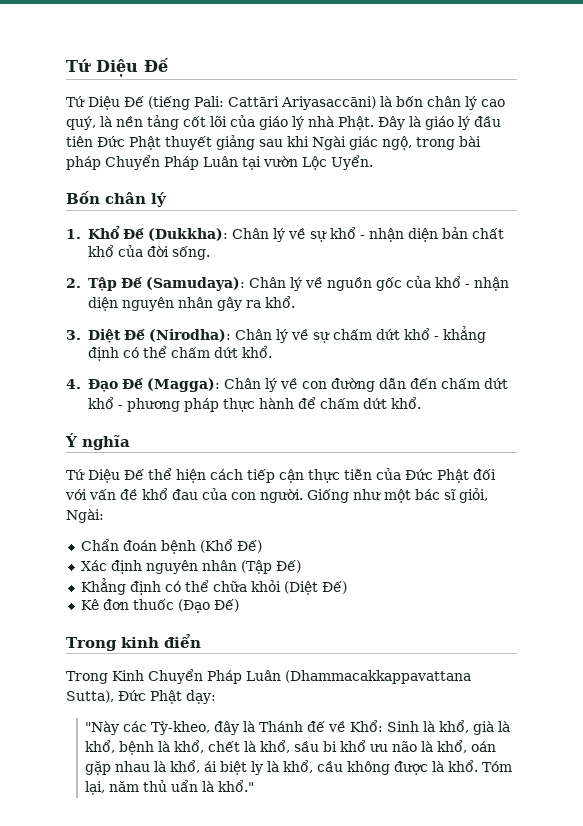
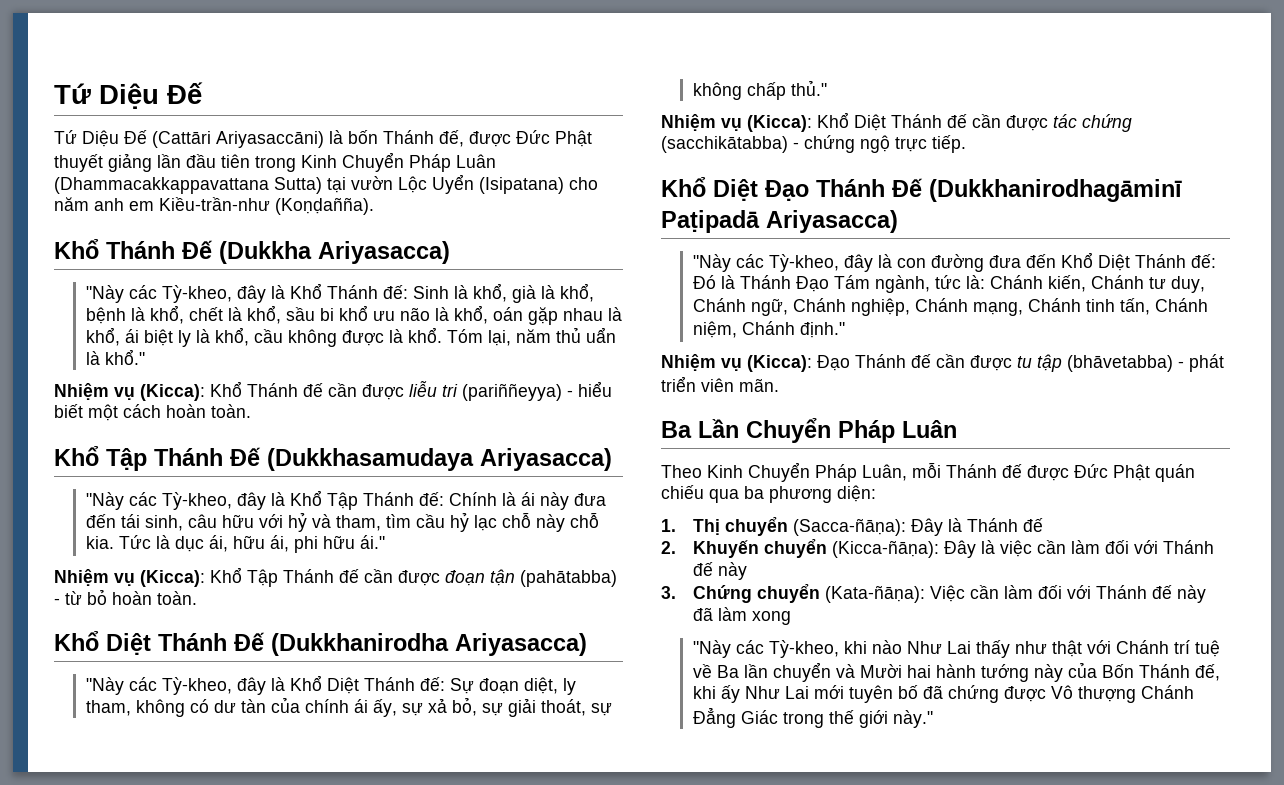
- Tứ Diệu Đế (tiếng Pali: Cattāri Ariyasaccāni) là bốn chân lý cao quý, là nền tảng cốt lõi của giáo lý nhà Phật. Đây là giáo lý đầu tiên Đức Phật thuyết giảng sau khi Ngài giác ngộ, trong bài pháp Chuyển Pháp Luân tại vườn Lộc Uyển.
- Bốn chân lý
- 1. Khổ Đế (Dukkha): Chân lý về sự khổ - nhận diện bản chất khổ của đời sống.
- 2. Tập Đế (Samudaya): Chân lý về nguồn gốc của khổ - nhận diện nguyên nhân gây ra khổ.
- 3. Diệt Đế (Nirodha): Chân lý về sự chấm dứt khổ - khẳng định có thể chấm dứt khổ.
- 4. Đạo Đế (Magga): Chân lý về con đường dẫn đến chấm dứt khổ - phương pháp thực hành để chấm dứt khổ.
- Ý nghĩa
- Tứ Diệu Đế thể hiện cách tiếp cận thực tiễn của Đức Phật đối với vấn đề khổ đau của con người. Giống như một bác sĩ giỏi, Ngài:
- Chẩn đoán bệnh (Khổ Đế)
- Xác định nguyên nhân (Tập Đế)
- Khẳng định có thể chữa khỏi (Diệt Đế)
- Kê đơn thuốc (Đạo Đế)
- Trong kinh điển
- Trong Kinh Chuyển Pháp Luân (Dhammacakkappavattana Sutta), Đức Phật dạy:
- "Này các Tỳ-kheo, đây là Thánh đế về Khổ: Sinh là khổ, già là khổ, bệnh là khổ, chết là khổ, sầu bi khổ ưu não là khổ, oán gặp nhau là khổ, ái biệt ly là khổ, cầu không được là khổ.
+ Tứ Diệu Đế (Cattāri Ariyasaccāni) là bốn Thánh đế, được Đức Phật thuyết giảng lần đầu tiên trong Kinh Chuyển Pháp Luân (Dhammacakkappavattana Sutta) tại vườn Lộc Uyển (Isipatana) cho năm anh em Kiều-trần-như (Koṇḍañña).
+ Khổ Thánh Đế (Dukkha Ariyasacca)
+ "Này các Tỳ-kheo, đây là Khổ Thánh đế: Sinh là khổ, già là khổ, bệnh là khổ, chết là khổ, sầu bi khổ ưu não là khổ, oán gặp nhau là khổ, ái biệt ly là khổ, cầu không được là khổ.
+ Nhiệm vụ (Kicca): Khổ Thánh đế cần được liễu tri (pariññeyya) - hiểu biết một cách hoàn toàn.
+ Khổ Tập Thánh Đế (Dukkhasamudaya Ariyasacca)
+ "Này các Tỳ-kheo, đây là Khổ Tập Thánh đế: Chính là ái này đưa đến tái sinh, câu hữu với hỷ và tham, tìm cầu hỷ lạc chỗ này chỗ kia. Tức là dục ái, hữu ái, phi hữu ái."
+ Nhiệm vụ (Kicca): Khổ Tập Thánh đế cần được đoạn tận (pahātabba) - từ bỏ hoàn toàn.
+ Khổ Diệt Thánh Đế (Dukkhanirodha Ariyasacca)
+ "Này các Tỳ-kheo, đây là Khổ Diệt Thánh đế: Sự đoạn diệt, ly tham, không có dư tàn của chính ái ấy, sự xả bỏ, sự giải thoát, sự không chấp thủ."
+ Nhiệm vụ (Kicca): Khổ Diệt Thánh đế cần được tác chứng (sacchikātabba) - chứng ngộ trực tiếp.
+ Khổ Diệt Đạo Thánh Đế (Dukkhanirodhagāminī Paṭipadā Ariyasacca)
+ "Này các Tỳ-kheo, đây là con đường đưa đến Khổ Diệt Thánh đế: Đó là Thánh Đạo Tám ngành, tức là: Chánh kiến, Chánh tư duy, Chánh ngữ, Chánh nghiệp, Chánh mạng, Chánh tinh tấn, Chánh niệm, Chánh định."
+ Nhiệm vụ (Kicca): Đạo Thánh đế cần được tu tập (bhāvetabba) - phát triển viên mãn.
+ Ba Lần Chuyển Pháp Luân
+ Theo Kinh Chuyển Pháp Luân, mỗi Thánh đế được Đức Phật quán chiếu qua ba phương diện:
+ 1. Thị chuyển (Sacca-ñāṇa): Đây là Thánh đế
+ 2. Khuyến chuyển (Kicca-ñāṇa): Đây là việc cần làm đối với Thánh đế này
+ 3. Chứng chuyển (Kata-ñāṇa): Việc cần làm đối với Thánh đế này đã làm xong
+ "Này các Tỳ-kheo, khi nào Như Lai thấy như thật với Chánh trí tuệ về Ba lần chuyển và Mười hai hành tướng này của Bốn Thánh đế, khi ấy Như Lai mới tuyên bố đã chứng được Vô thượng Chánh Đẳng Giác trong thế giới này."

